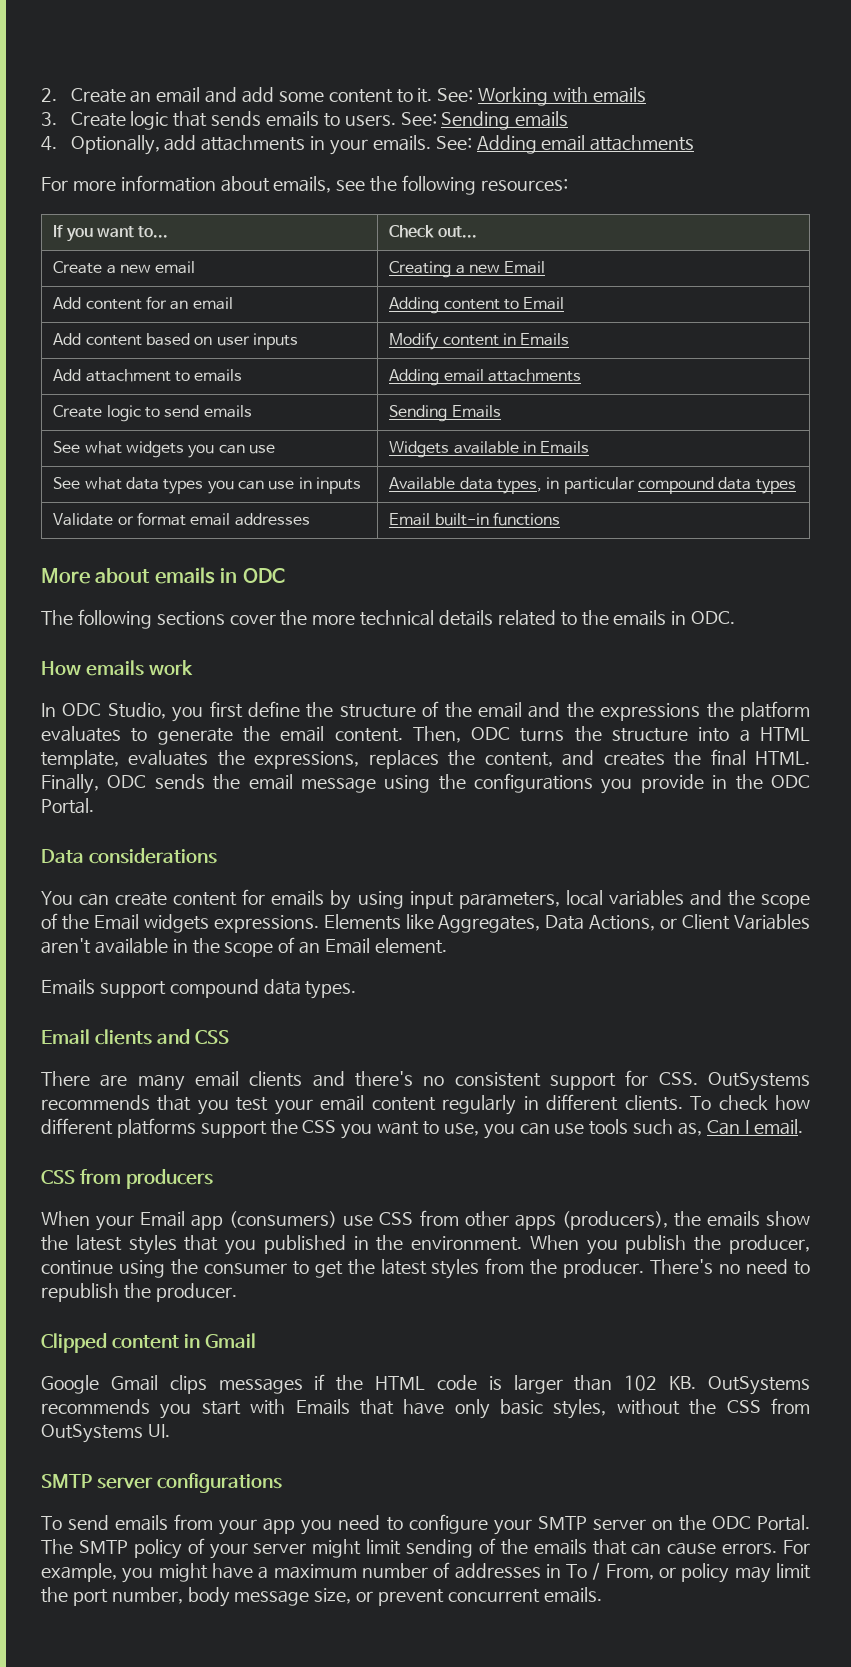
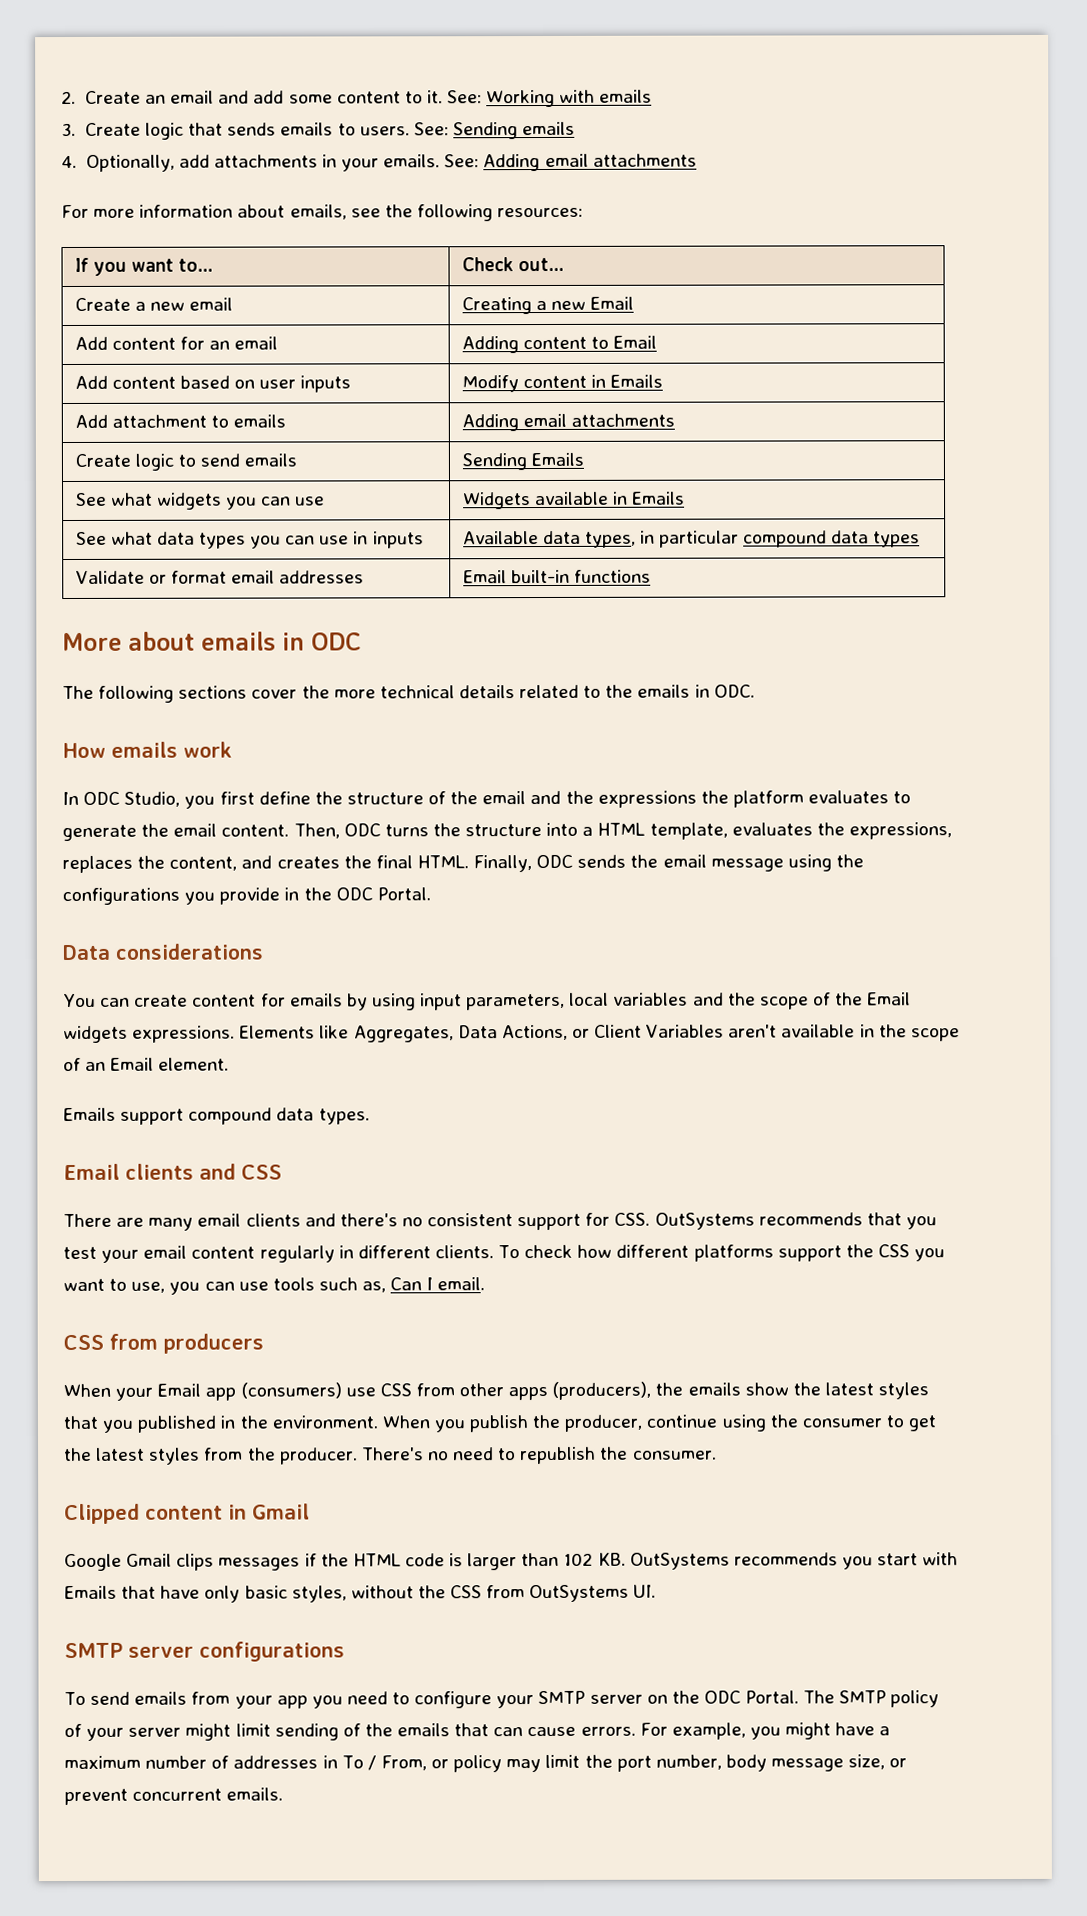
- There's no need to republish the producer.
+ There's no need to republish the consumer.

